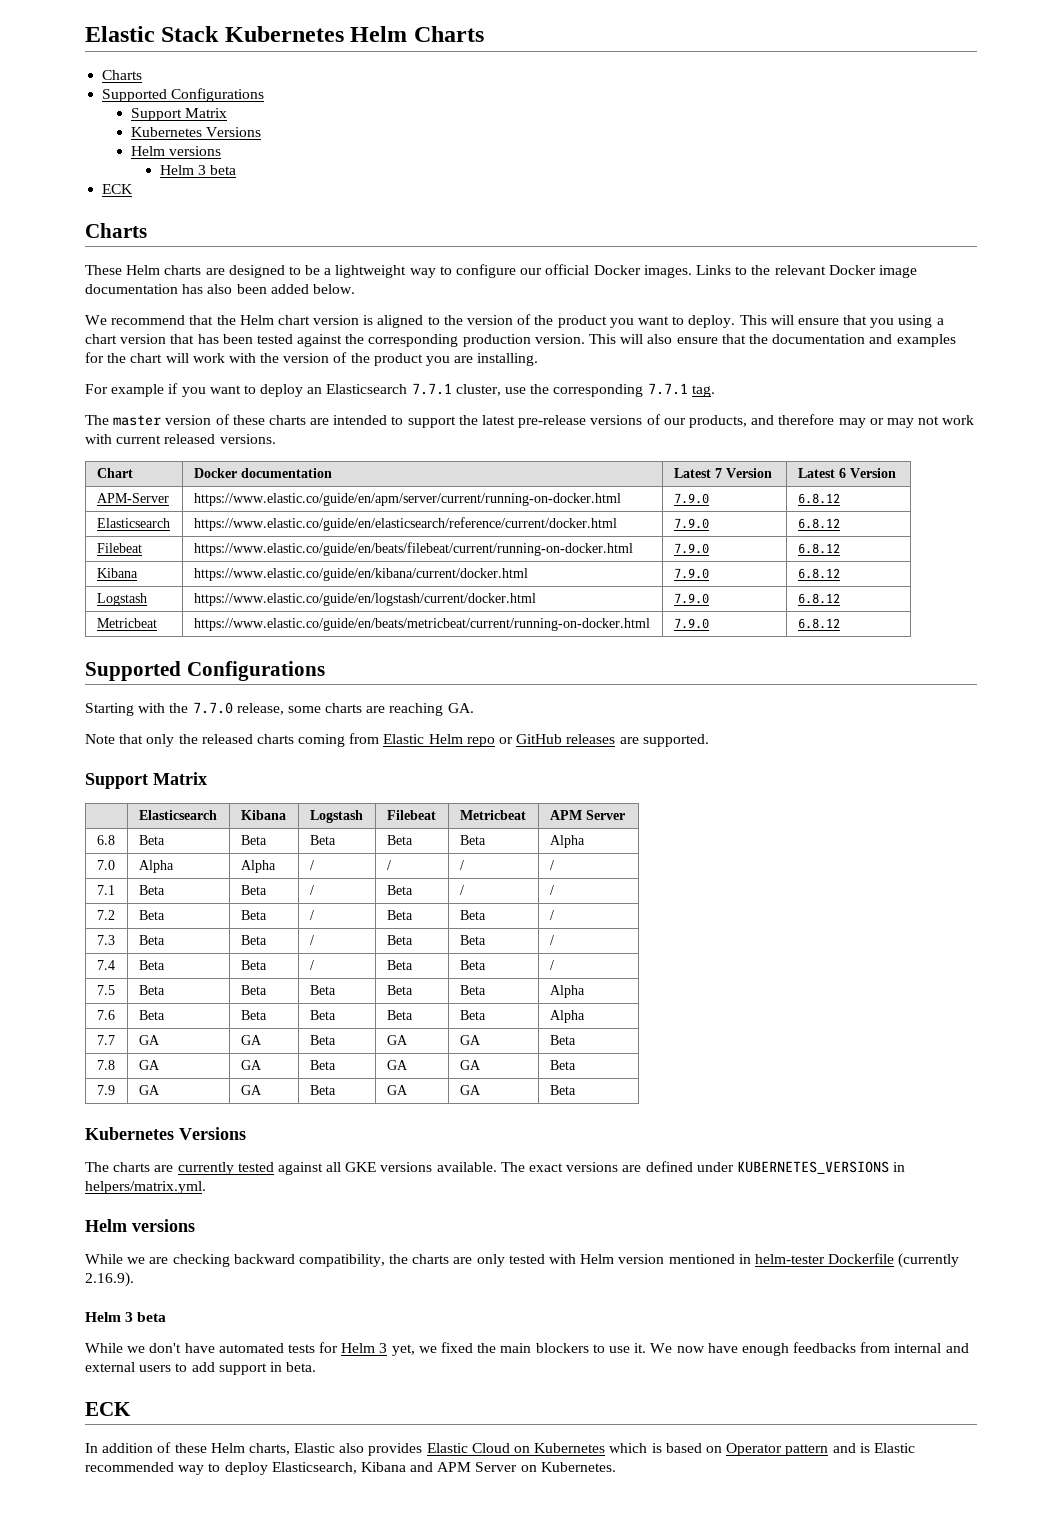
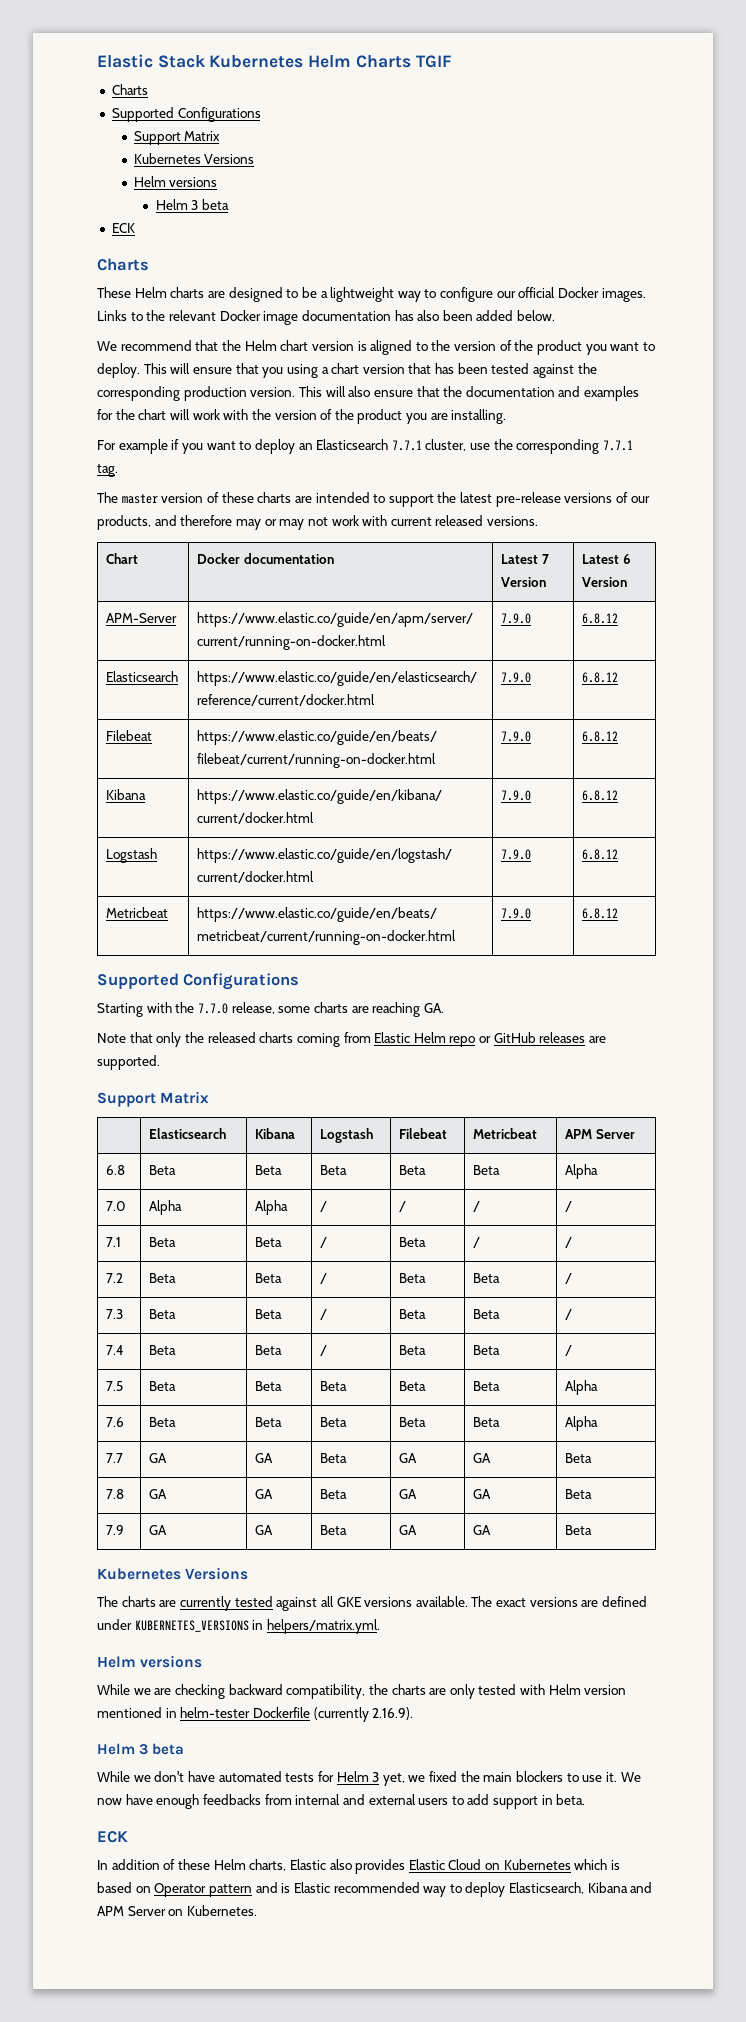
- Elastic Stack Kubernetes Helm Charts
+ Elastic Stack Kubernetes Helm Charts TGIF

